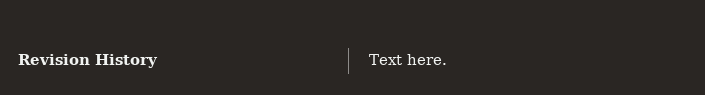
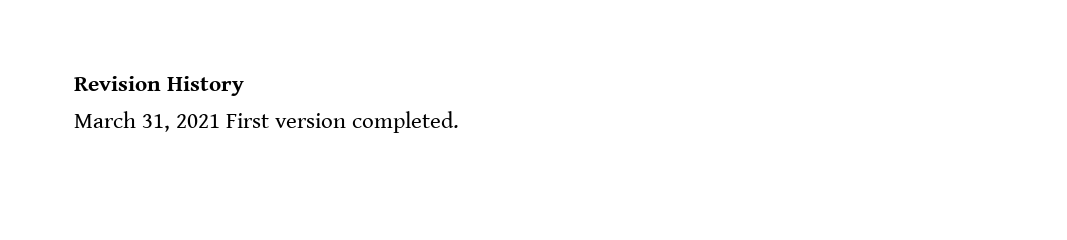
- Text here.
+ March 31, 2021 First version completed.

